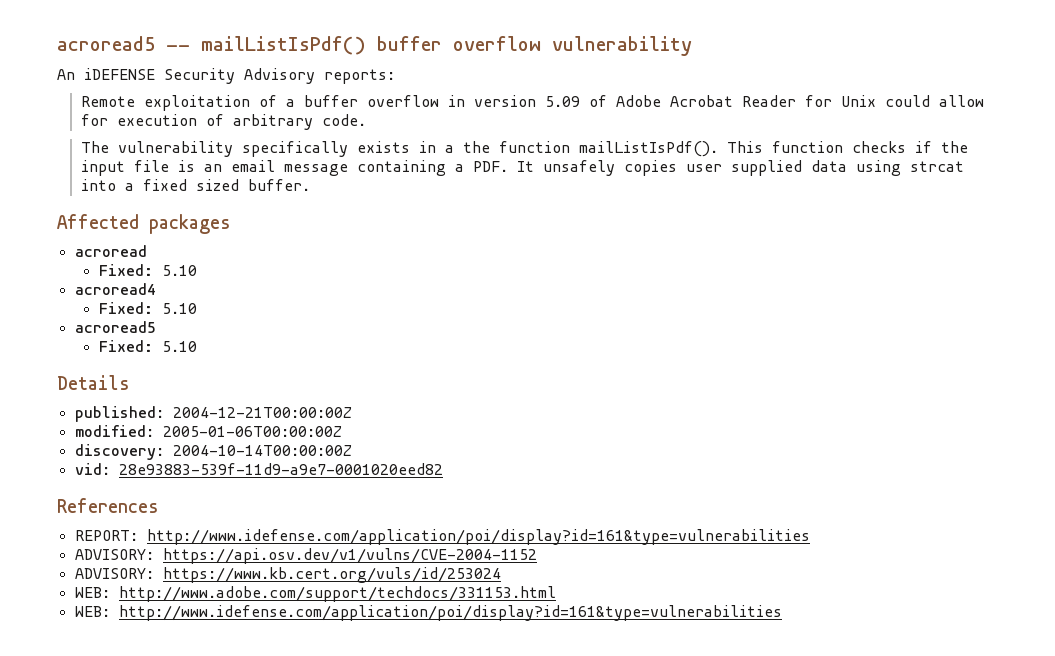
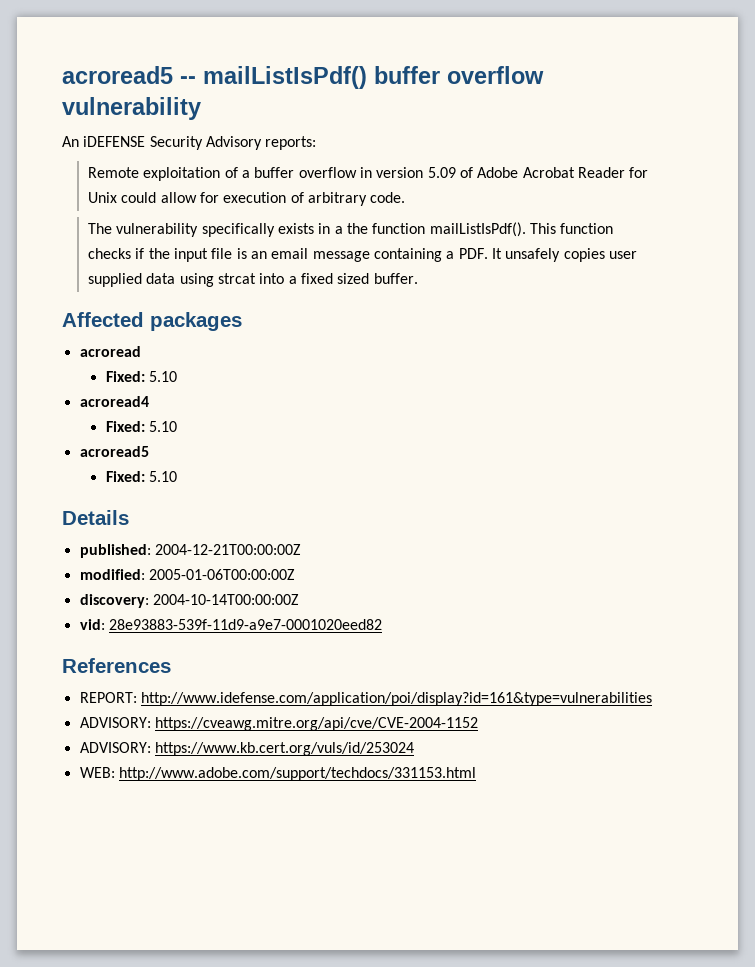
- ADVISORY: https://api.osv.dev/v1/vulns/CVE-2004-1152
+ ADVISORY: https://cveawg.mitre.org/api/cve/CVE-2004-1152
- WEB: http://www.idefense.com/application/poi/display?id=161&type=vulnerabilities

